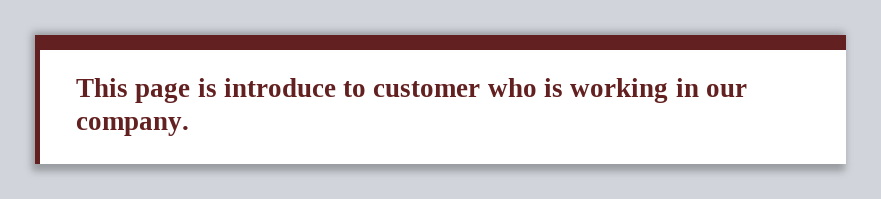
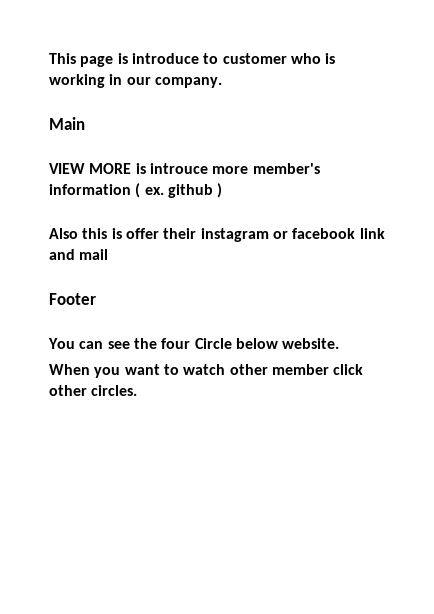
+ Main
+ VIEW MORE is introuce more member's information ( ex. github )
+ Also this is offer their instagram or facebook link and mail
+ Footer
+ You can see the four Circle below website.
+ When you want to watch other member click other circles.

